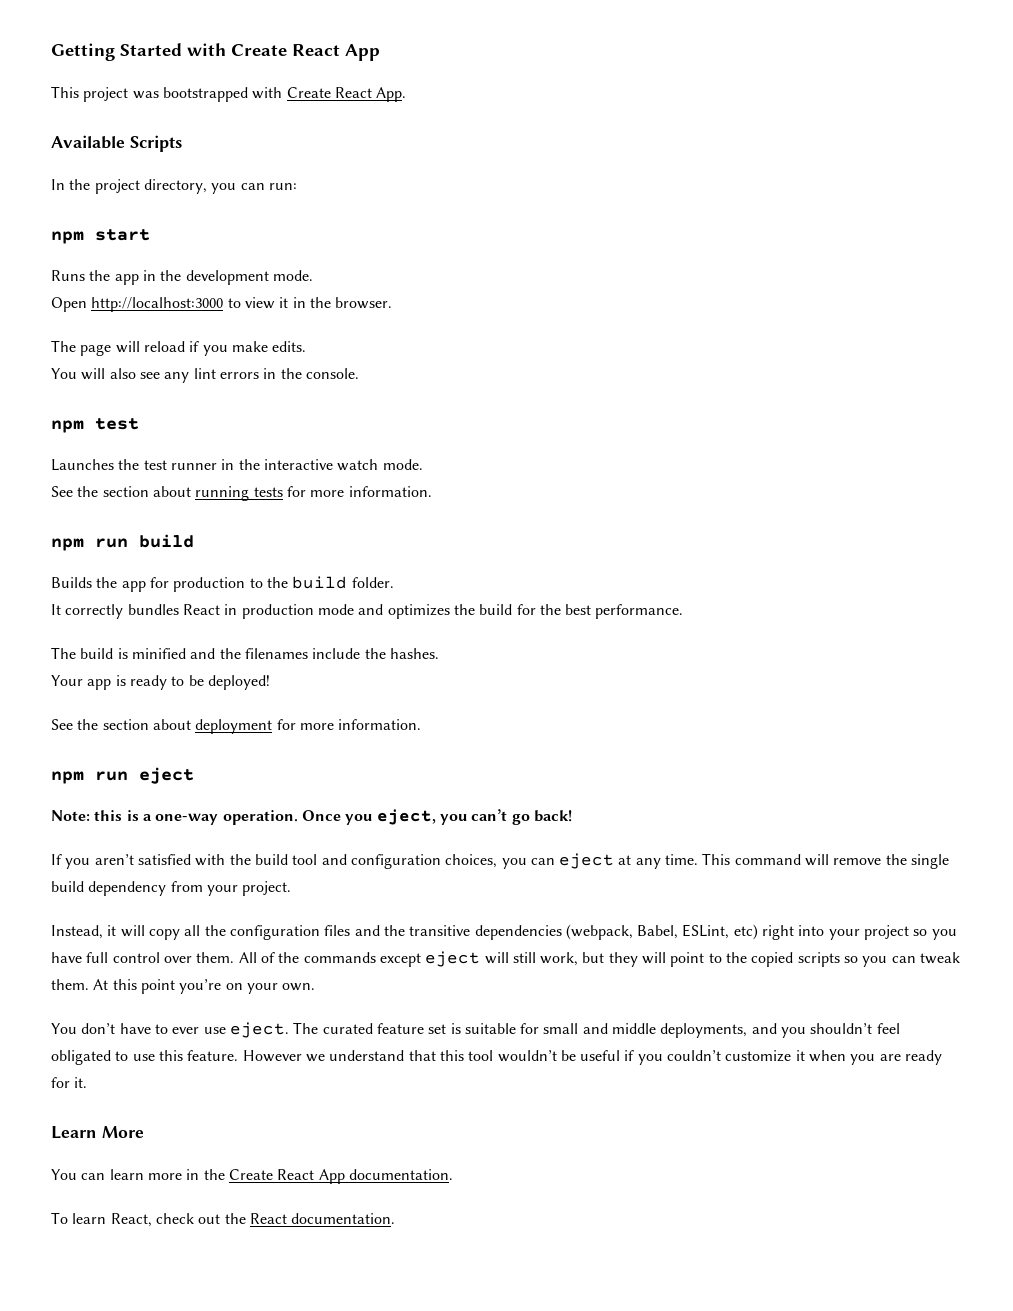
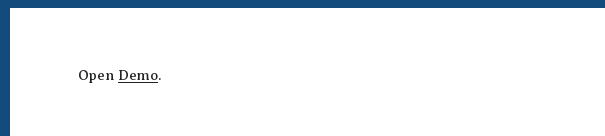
- Getting Started with Create React App
- This project was bootstrapped with Create React App.
- Available Scripts
- In the project directory, you can run:
- npm start
- Runs the app in the development mode.
- Open http://localhost:3000 to view it in the browser.
- The page will reload if you make edits.
- You will also see any lint errors in the console.
- npm test
- Launches the test runner in the interactive watch mode.
- See the section about running tests for more information.
- npm run build
- Builds the app for production to the build folder.
- It correctly bundles React in production mode and optimizes the build for the best performance.
- The build is minified and the filenames include the hashes.
- Your app is ready to be deployed!
- See the section about deployment for more information.
- npm run eject
- Note: this is a one-way operation. Once you eject, you can’t go back!
- If you aren’t satisfied with the build tool and configuration choices, you can eject at any time. This command will remove the single build dependency from your project.
- Instead, it will copy all the configuration files and the transitive dependencies (webpack, Babel, ESLint, etc) right into your project so you have full control over them. All of the commands except eject will still work, but they will point to the copied scripts so you can tweak them. At this point you’re on your own.
- You don’t have to ever use eject. The curated feature set is suitable for small and middle deployments, and you shouldn’t feel obligated to use this feature. However we understand that this tool wouldn’t be useful if you couldn’t customize it when you are ready for it.
- Learn More
- You can learn more in the Create React App documentation.
- To learn React, check out the React documentation.
+ Open Demo.

